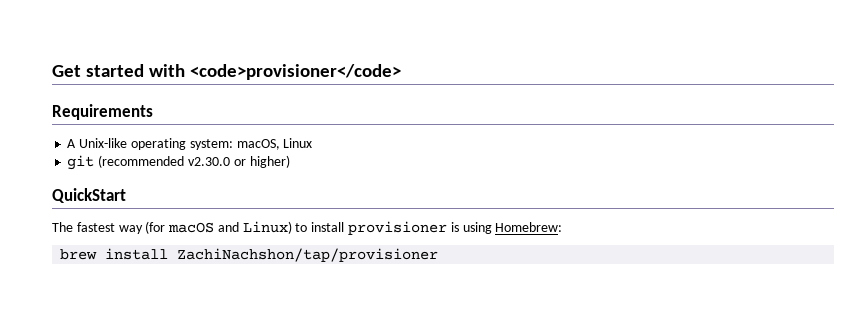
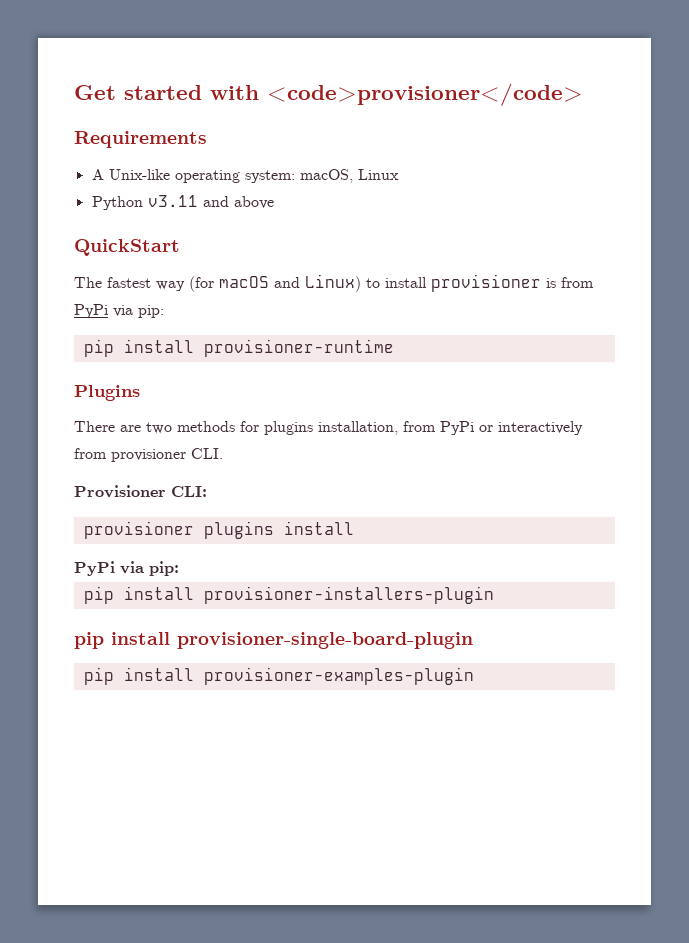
- git (recommended v2.30.0 or higher)
+ Python v3.11 and above
- The fastest way (for macOS and Linux) to install provisioner is using Homebrew:
- brew install ZachiNachshon/tap/provisioner
+ The fastest way (for macOS and Linux) to install provisioner is from PyPi via pip:
+ pip install provisioner-runtime
+ Plugins
+ There are two methods for plugins installation, from PyPi or interactively from provisioner CLI.
+ Provisioner CLI:
+ provisioner plugins install
+ PyPi via pip:
+ pip install provisioner-installers-plugin
+ pip install provisioner-single-board-plugin
+ pip install provisioner-examples-plugin

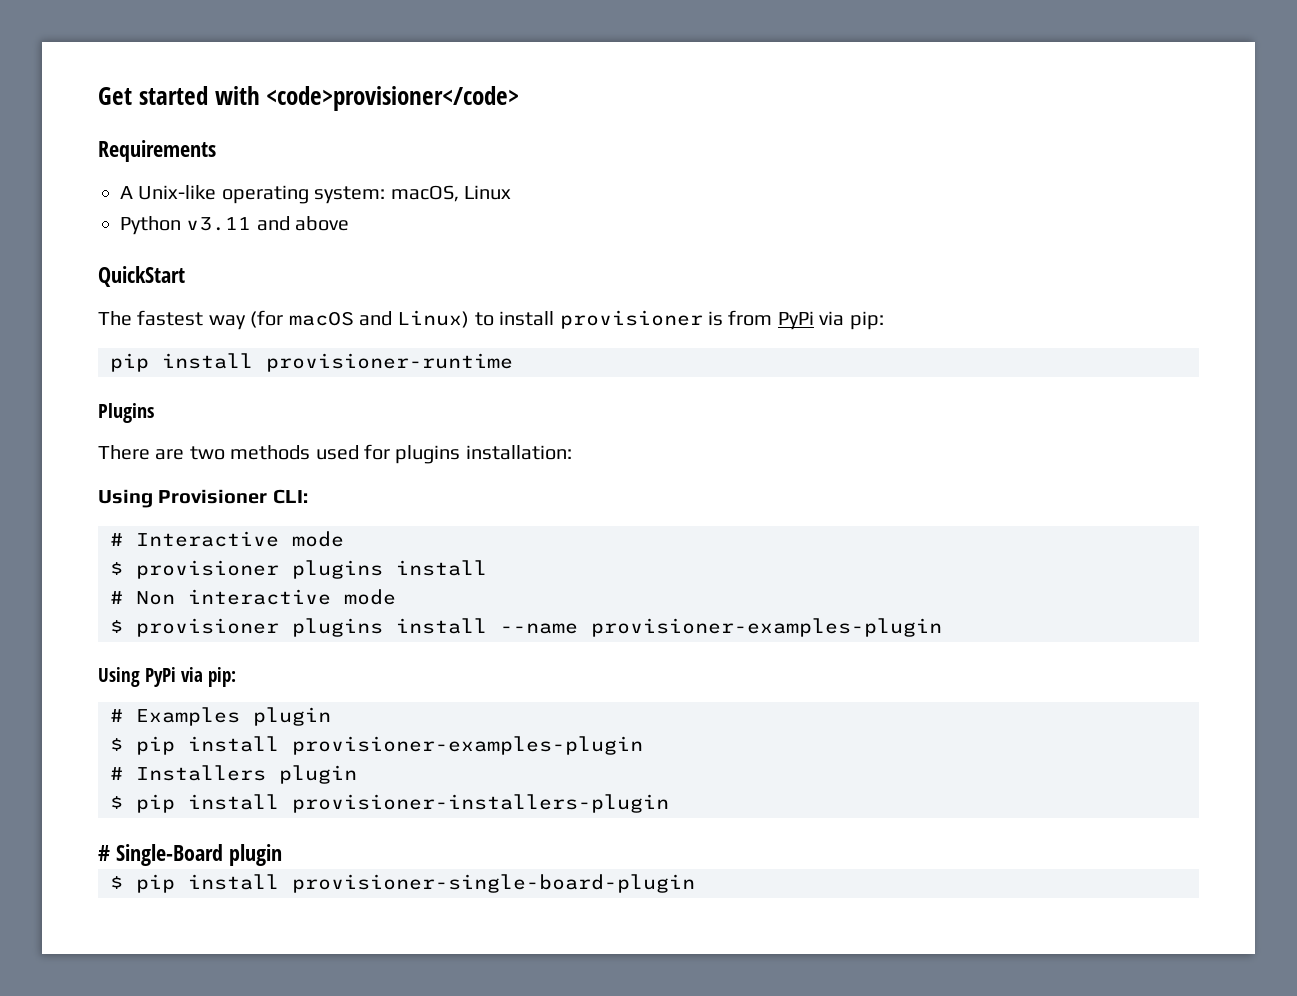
- There are two methods for plugins installation, from PyPi or interactively from provisioner CLI.
- Provisioner CLI:
- provisioner plugins install
- PyPi via pip:
- pip install provisioner-installers-plugin
+ There are two methods used for plugins installation:
+ Using Provisioner CLI:
+ # Interactive mode
+ $ provisioner plugins install
+ # Non interactive mode
+ $ provisioner plugins install --name provisioner-examples-plugin
+ Using PyPi via pip:
+ # Examples plugin
+ $ pip install provisioner-examples-plugin
+ # Installers plugin
+ $ pip install provisioner-installers-plugin
- pip install provisioner-single-board-plugin
+ # Single-Board plugin
+ $ pip install provisioner-single-board-plugin
- pip install provisioner-examples-plugin

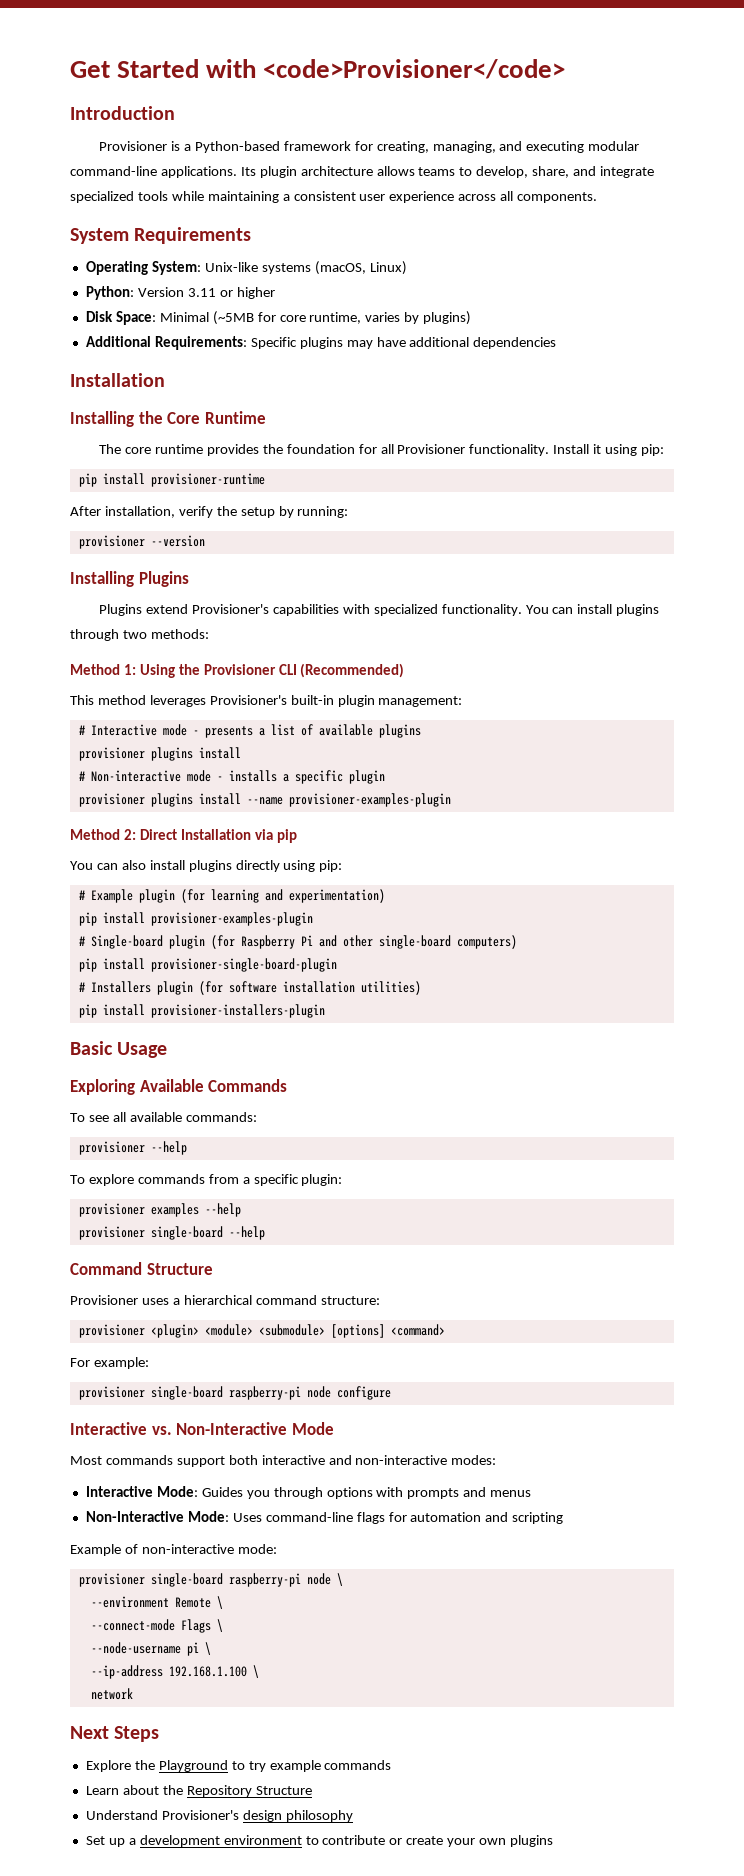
- Get started with <code>provisioner</code>
- Requirements
- A Unix-like operating system: macOS, Linux
- Python v3.11 and above
- QuickStart
- The fastest way (for macOS and Linux) to install provisioner is from PyPi via pip:
+ Get Started with <code>Provisioner</code>
+ Introduction
+ Provisioner is a Python-based framework for creating, managing, and executing modular command-line applications. Its plugin architecture allows teams to develop, share, and integrate specialized tools while maintaining a consistent user experience across all components.
+ System Requirements
+ Operating System: Unix-like systems (macOS, Linux)
+ Python: Version 3.11 or higher
+ Disk Space: Minimal (~5MB for core runtime, varies by plugins)
+ Additional Requirements: Specific plugins may have additional dependencies
+ Installation
+ Installing the Core Runtime
+ The core runtime provides the foundation for all Provisioner functionality. Install it using pip:
  pip install provisioner-runtime
- Plugins
- There are two methods used for plugins installation:
- Using Provisioner CLI:
- # Interactive mode
- $ provisioner plugins install
+ After installation, verify the setup by running:
+ provisioner --version
+ Installing Plugins
+ Plugins extend Provisioner's capabilities with specialized functionality. You can install plugins through two methods:
+ Method 1: Using the Provisioner CLI (Recommended)
+ This method leverages Provisioner's built-in plugin management:
+ # Interactive mode - presents a list of available plugins
+ provisioner plugins install
- # Non interactive mode
- $ provisioner plugins install --name provisioner-examples-plugin
+ # Non-interactive mode - installs a specific plugin
+ provisioner plugins install --name provisioner-examples-plugin
- Using PyPi via pip:
+ Method 2: Direct Installation via pip
+ You can also install plugins directly using pip:
- # Examples plugin
- $ pip install provisioner-examples-plugin
+ # Example plugin (for learning and experimentation)
+ pip install provisioner-examples-plugin
+ # Single-board plugin (for Raspberry Pi and other single-board computers)
+ pip install provisioner-single-board-plugin
- # Installers plugin
- $ pip install provisioner-installers-plugin
+ # Installers plugin (for software installation utilities)
+ pip install provisioner-installers-plugin
- # Single-Board plugin
- $ pip install provisioner-single-board-plugin
+ Basic Usage
+ Exploring Available Commands
+ To see all available commands:
+ provisioner --help
+ To explore commands from a specific plugin:
+ provisioner examples --help
+ provisioner single-board --help
+ Command Structure
+ Provisioner uses a hierarchical command structure:
+ provisioner <plugin> <module> <submodule> [options] <command>
+ For example:
+ provisioner single-board raspberry-pi node configure
+ Interactive vs. Non-Interactive Mode
+ Most commands support both interactive and non-interactive modes:
+ Interactive Mode: Guides you through options with prompts and menus
+ Non-Interactive Mode: Uses command-line flags for automation and scripting
+ Example of non-interactive mode:
+ provisioner single-board raspberry-pi node \
+ --environment Remote \
+ --connect-mode Flags \
+ --node-username pi \
+ --ip-address 192.168.1.100 \
+ network
+ Next Steps
+ Explore the Playground to try example commands
+ Learn about the Repository Structure
+ Understand Provisioner's design philosophy
+ Set up a development environment to contribute or create your own plugins

